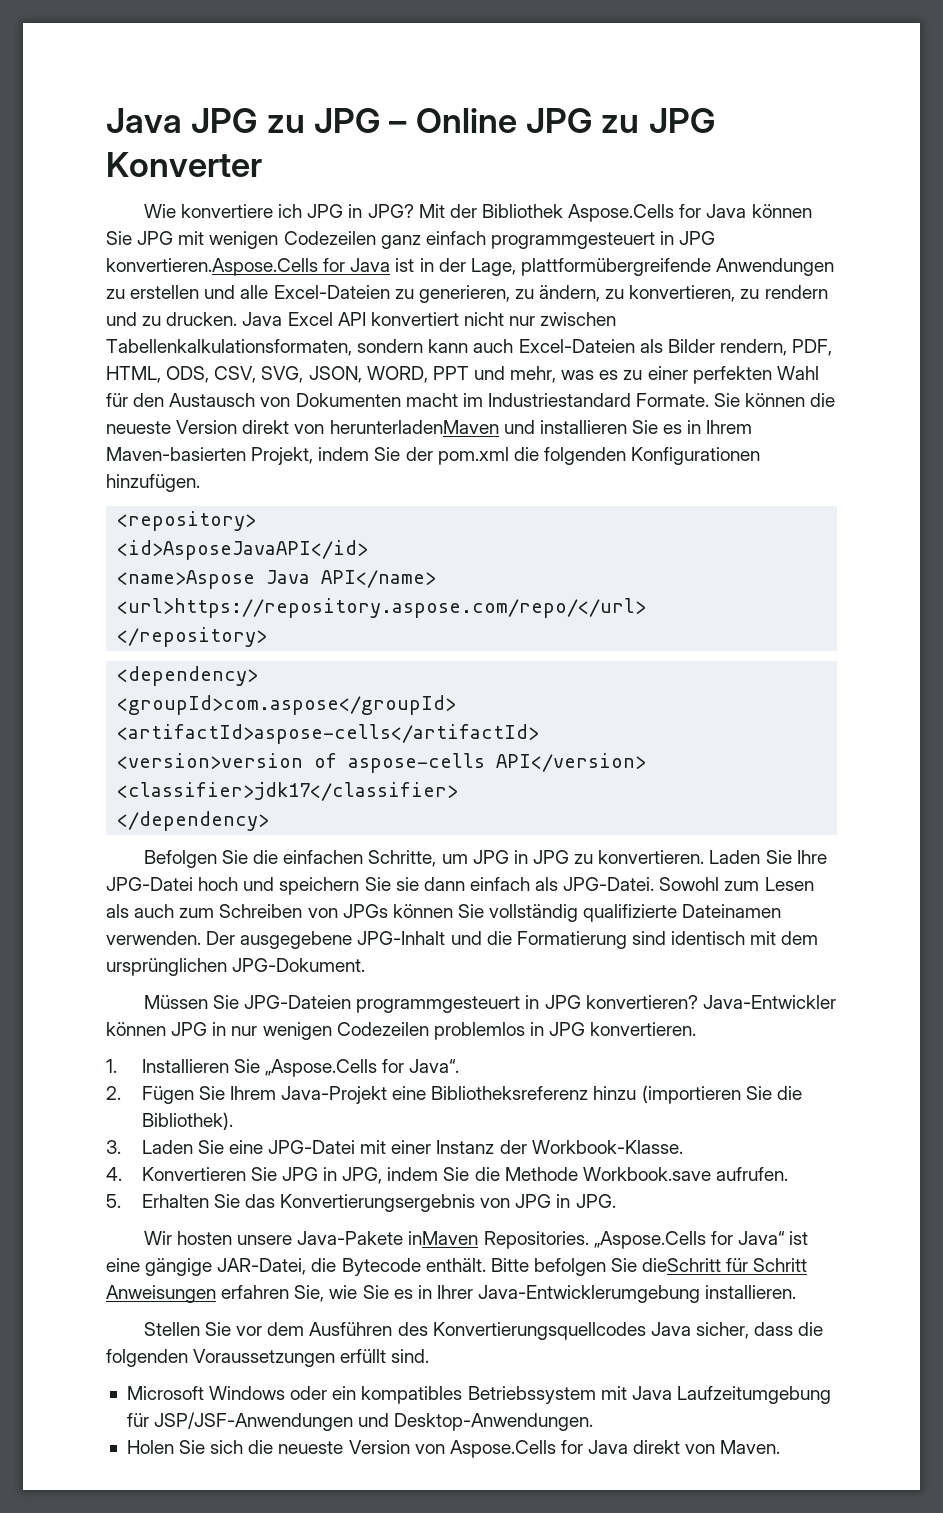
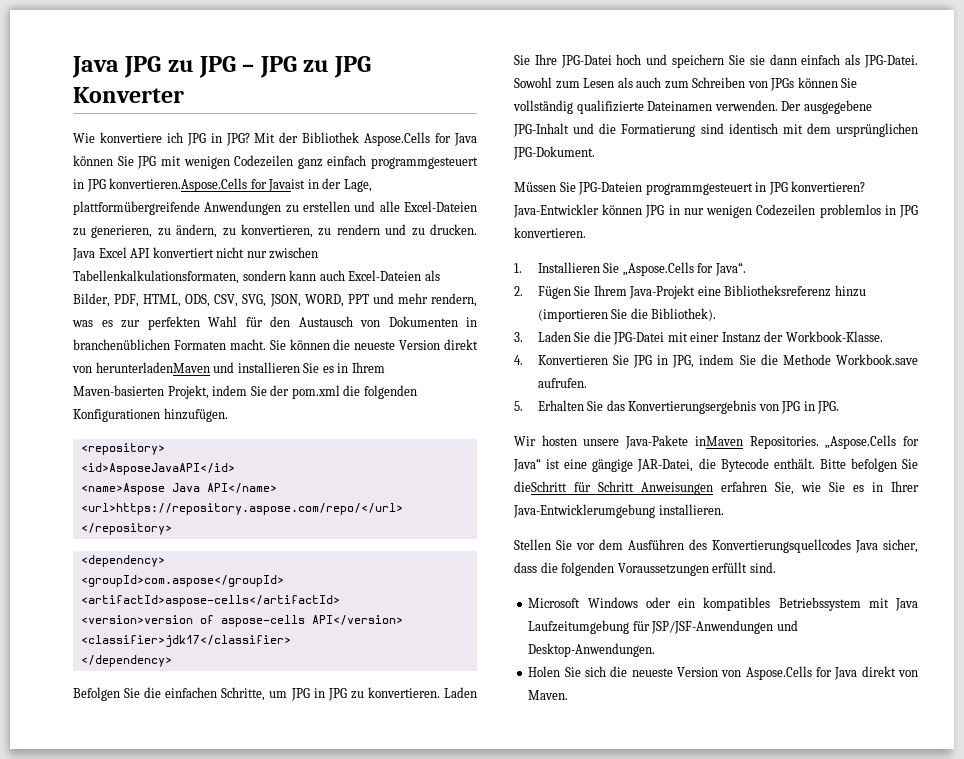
- Java JPG zu JPG – Online JPG zu JPG Konverter
+ Java JPG zu JPG – JPG zu JPG Konverter
- Mit der Bibliothek Aspose.Cells for Java können Sie JPG mit wenigen Codezeilen ganz einfach programmgesteuert in JPG konvertieren.Aspose.Cells for Java ist in der Lage, plattformübergreifende Anwendungen zu erstellen und alle Excel-Dateien zu generieren, zu ändern, zu konvertieren, zu rendern und zu drucken.
+ Mit der Bibliothek Aspose.Cells for Java können Sie JPG mit wenigen Codezeilen ganz einfach programmgesteuert in JPG konvertieren.Aspose.Cells for Javaist in der Lage, plattformübergreifende Anwendungen zu erstellen und alle Excel-Dateien zu generieren, zu ändern, zu konvertieren, zu rendern und zu drucken.
- Java Excel API konvertiert nicht nur zwischen Tabellenkalkulationsformaten, sondern kann auch Excel-Dateien als Bilder rendern, PDF, HTML, ODS, CSV, SVG, JSON, WORD, PPT und mehr, was es zu einer perfekten Wahl für den Austausch von Dokumenten macht im Industriestandard Formate.
+ Java Excel API konvertiert nicht nur zwischen Tabellenkalkulationsformaten, sondern kann auch Excel-Dateien als Bilder, PDF, HTML, ODS, CSV, SVG, JSON, WORD, PPT und mehr rendern, was es zur perfekten Wahl für den Austausch von Dokumenten in branchenüblichen Formaten macht.
- 3. Laden Sie eine JPG-Datei mit einer Instanz der Workbook-Klasse.
+ 3. Laden Sie die JPG-Datei mit einer Instanz der Workbook-Klasse.

